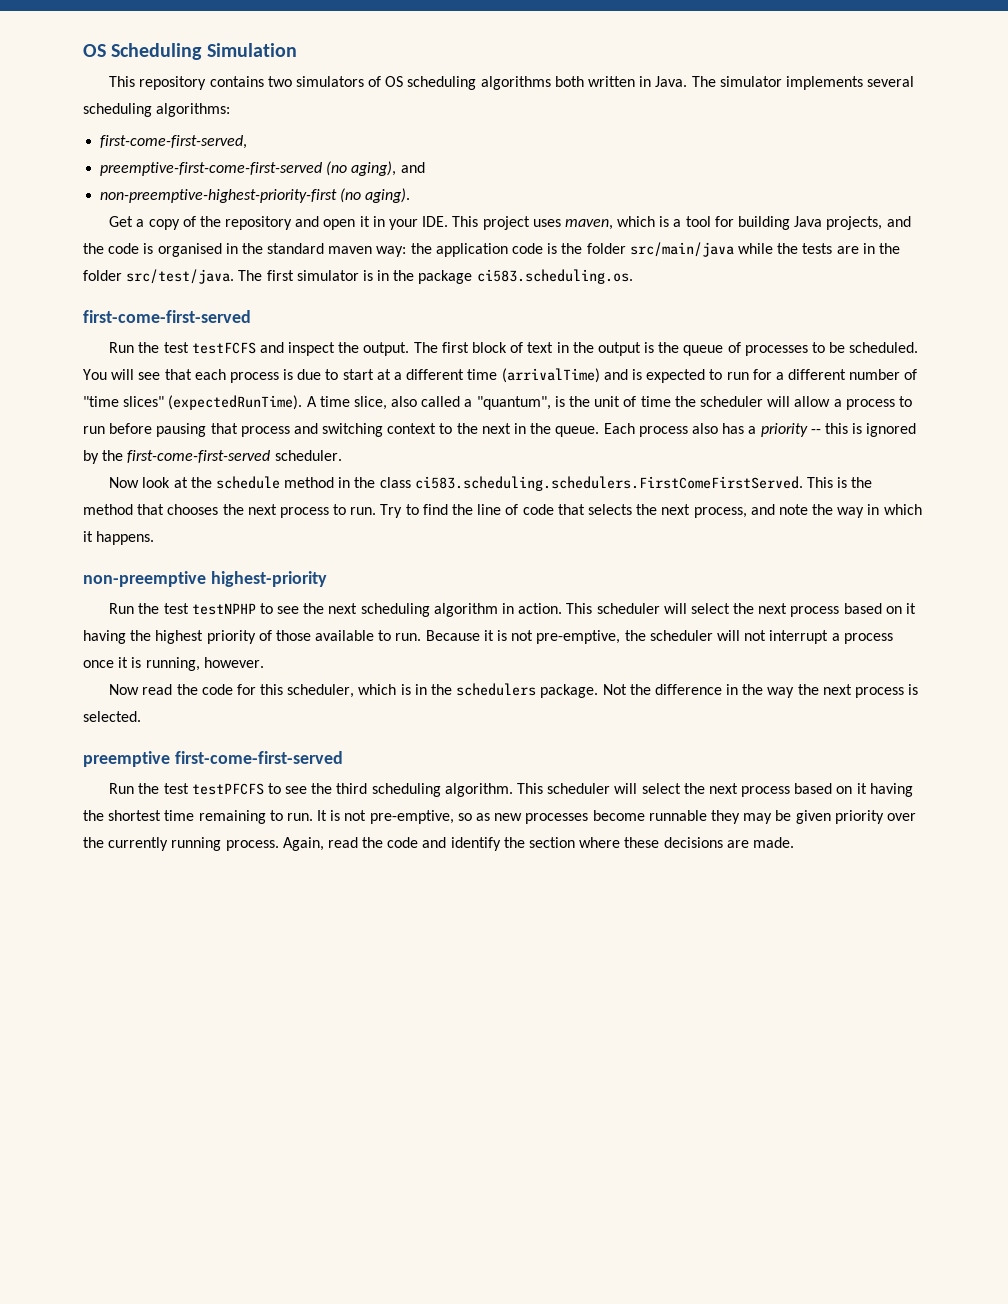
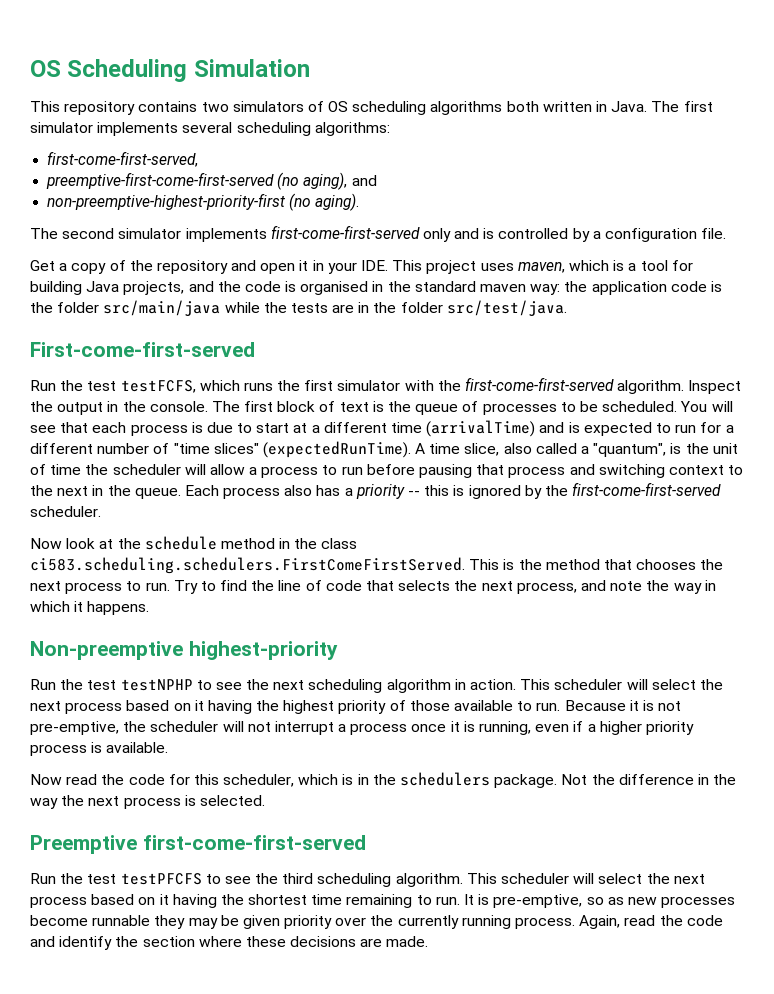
- The simulator implements several scheduling algorithms:
+ The first simulator implements several scheduling algorithms:
+ The second simulator implements first-come-first-served only and is controlled by a configuration file.
- Get a copy of the repository and open it in your IDE. This project uses maven, which is a tool for building Java projects, and the code is organised in the standard maven way: the application code is the folder src/main/java while the tests are in the folder src/test/java. The first simulator is in the package ci583.scheduling.os.
- first-come-first-served
- Run the test testFCFS and inspect the output.
+ Get a copy of the repository and open it in your IDE. This project uses maven, which is a tool for building Java projects, and the code is organised in the standard maven way: the application code is the folder src/main/java while the tests are in the folder src/test/java.
+ First-come-first-served
+ Run the test testFCFS, which runs the first simulator with the first-come-first-served algorithm. Inspect the output in the console.
- The first block of text in the output is the queue of processes to be scheduled.
+ The first block of text is the queue of processes to be scheduled.
- non-preemptive highest-priority
+ Non-preemptive highest-priority
- Because it is not pre-emptive, the scheduler will not interrupt a process once it is running, however.
+ Because it is not pre-emptive, the scheduler will not interrupt a process once it is running, even if a higher priority process is available.
- preemptive first-come-first-served
+ Preemptive first-come-first-served
- It is not pre-emptive, so as new processes become runnable they may be given priority over the currently running process.
+ It is pre-emptive, so as new processes become runnable they may be given priority over the currently running process.

